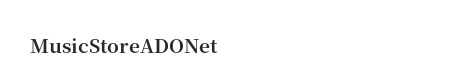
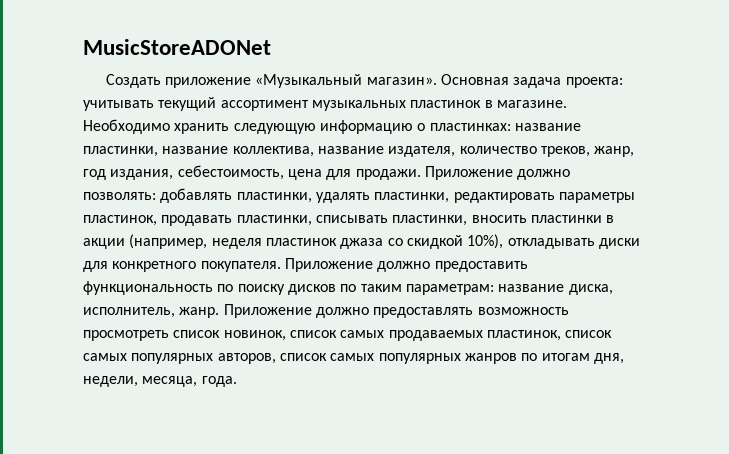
+ Создать приложение «Музыкальный магазин». Основная задача проекта: учитывать текущий ассортимент музыкальных пластинок в магазине. Необходимо хранить следующую информацию о пластинках: название пластинки, название коллектива, название издателя, количество треков, жанр, год издания, себестоимость, цена для продажи. Приложение должно позволять: добавлять пластинки, удалять пластинки, редактировать параметры пластинок, продавать пластинки, списывать пластинки, вносить пластинки в акции (например, неделя пластинок джаза со скидкой 10%), откладывать диски для конкретного покупателя. Приложение должно предоставить функциональность по поиску дисков по таким параметрам: название диска, исполнитель, жанр. Приложение должно предоставлять возможность просмотреть список новинок, список самых продаваемых пластинок, список самых популярных авторов, список самых популярных жанров по итогам дня, недели, месяца, года.

